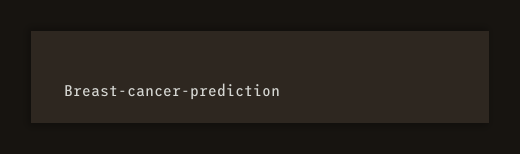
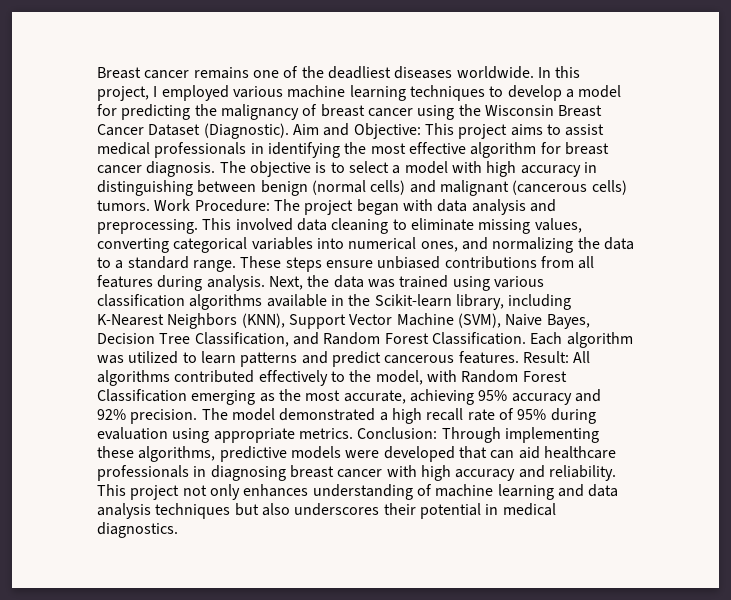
- Breast-cancer-prediction
+ Breast cancer remains one of the deadliest diseases worldwide. In this project, I employed various machine learning techniques to develop a model for predicting the malignancy of breast cancer using the Wisconsin Breast Cancer Dataset (Diagnostic). Aim and Objective: This project aims to assist medical professionals in identifying the most effective algorithm for breast cancer diagnosis. The objective is to select a model with high accuracy in distinguishing between benign (normal cells) and malignant (cancerous cells) tumors. Work Procedure: The project began with data analysis and preprocessing. This involved data cleaning to eliminate missing values, converting categorical variables into numerical ones, and normalizing the data to a standard range. These steps ensure unbiased contributions from all features during analysis. Next, the data was trained using various classification algorithms available in the Scikit-learn library, including K-Nearest Neighbors (KNN), Support Vector Machine (SVM), Naive Bayes, Decision Tree Classification, and Random Forest Classification. Each algorithm was utilized to learn patterns and predict cancerous features. Result: All algorithms contributed effectively to the model, with Random Forest Classification emerging as the most accurate, achieving 95% accuracy and 92% precision. The model demonstrated a high recall rate of 95% during evaluation using appropriate metrics. Conclusion: Through implementing these algorithms, predictive models were developed that can aid healthcare professionals in diagnosing breast cancer with high accuracy and reliability. This project not only enhances understanding of machine learning and data analysis techniques but also underscores their potential in medical diagnostics.

